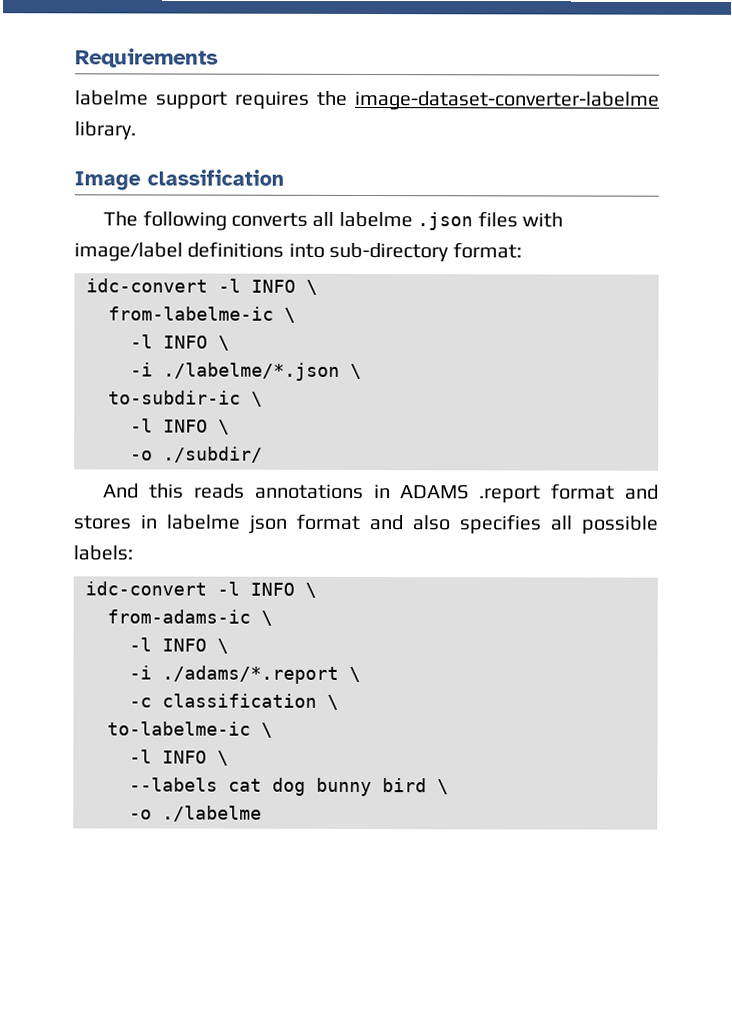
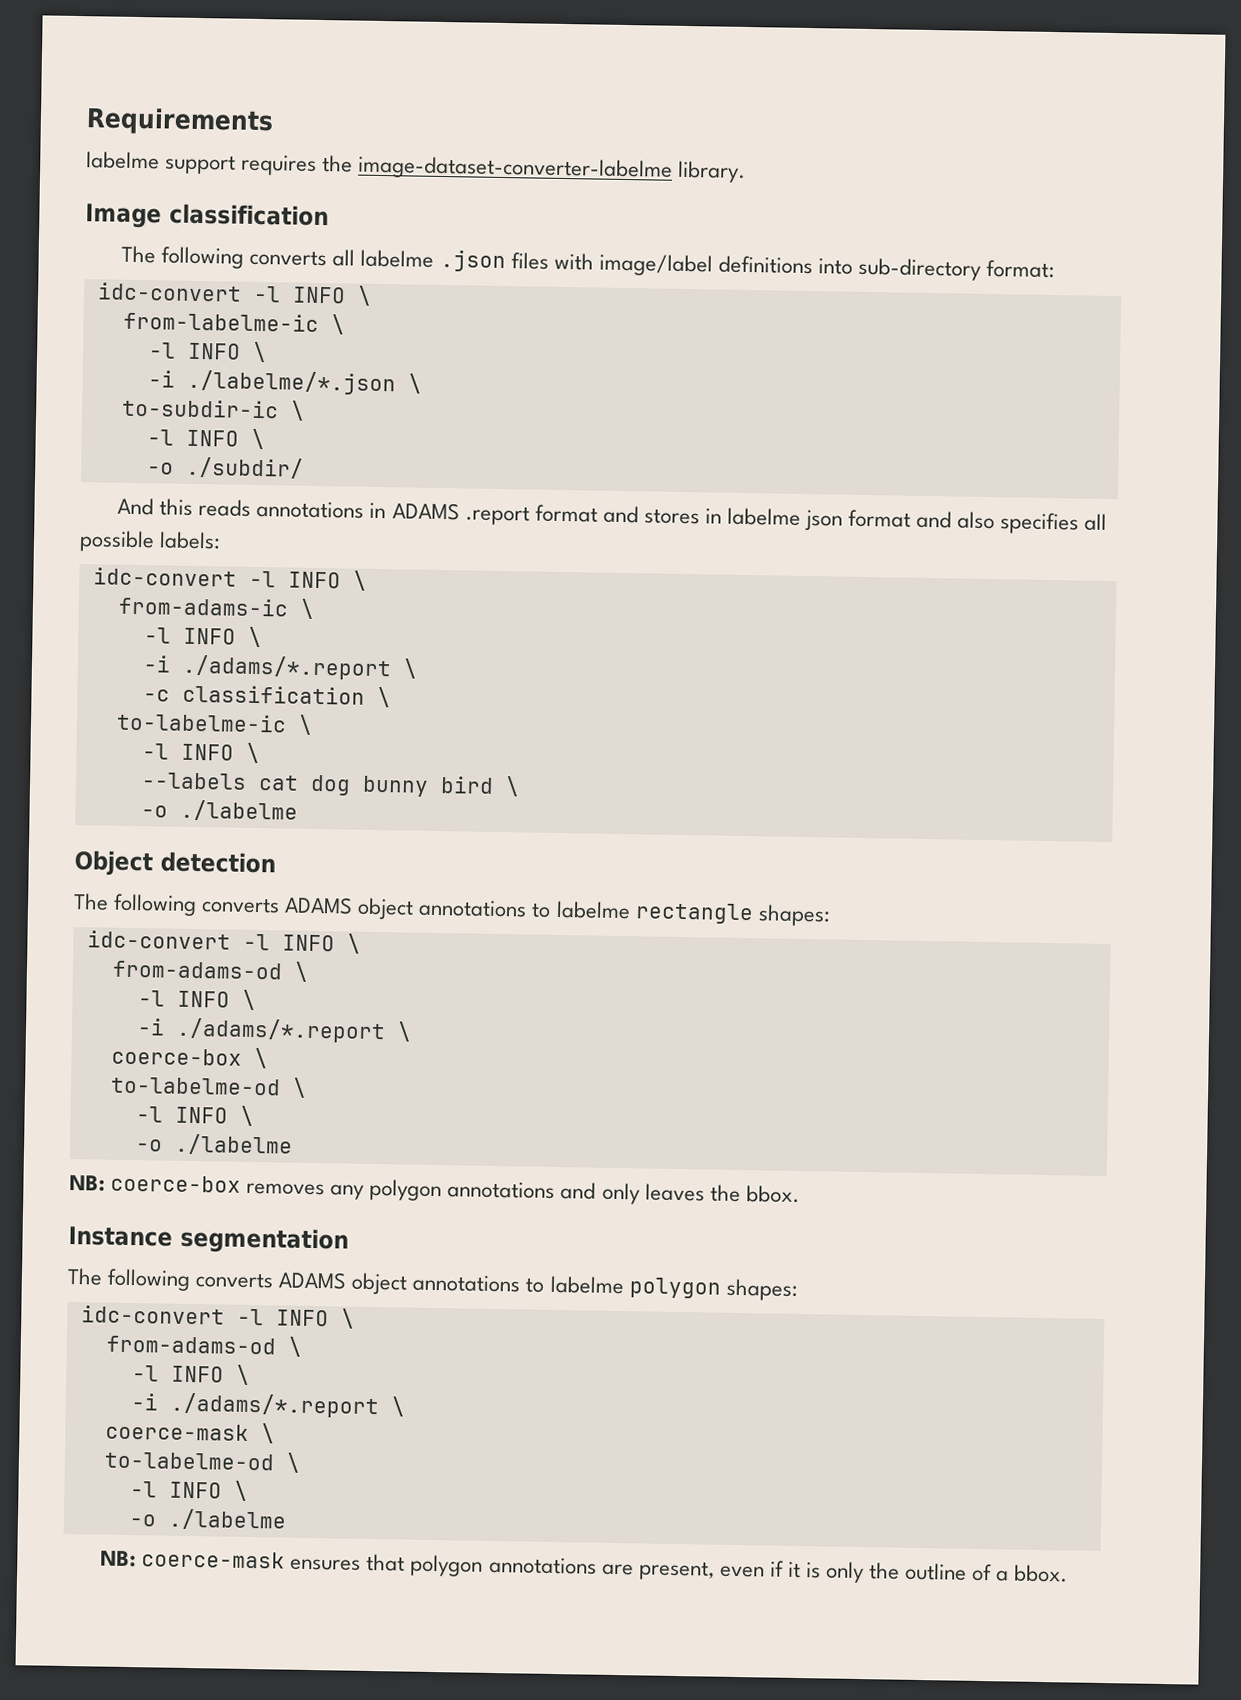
+ Object detection
+ The following converts ADAMS object annotations to labelme rectangle shapes:
+ idc-convert -l INFO \
+ from-adams-od \
+ -l INFO \
+ -i ./adams/*.report \
+ coerce-box \
+ to-labelme-od \
+ -l INFO \
+ -o ./labelme
+ NB: coerce-box removes any polygon annotations and only leaves the bbox.
+ Instance segmentation
+ The following converts ADAMS object annotations to labelme polygon shapes:
+ idc-convert -l INFO \
+ from-adams-od \
+ -l INFO \
+ -i ./adams/*.report \
+ coerce-mask \
+ to-labelme-od \
+ -l INFO \
+ -o ./labelme
+ NB: coerce-mask ensures that polygon annotations are present, even if it is only the outline of a bbox.

